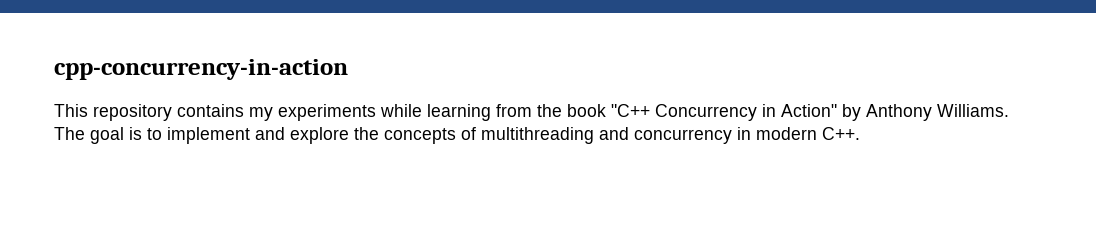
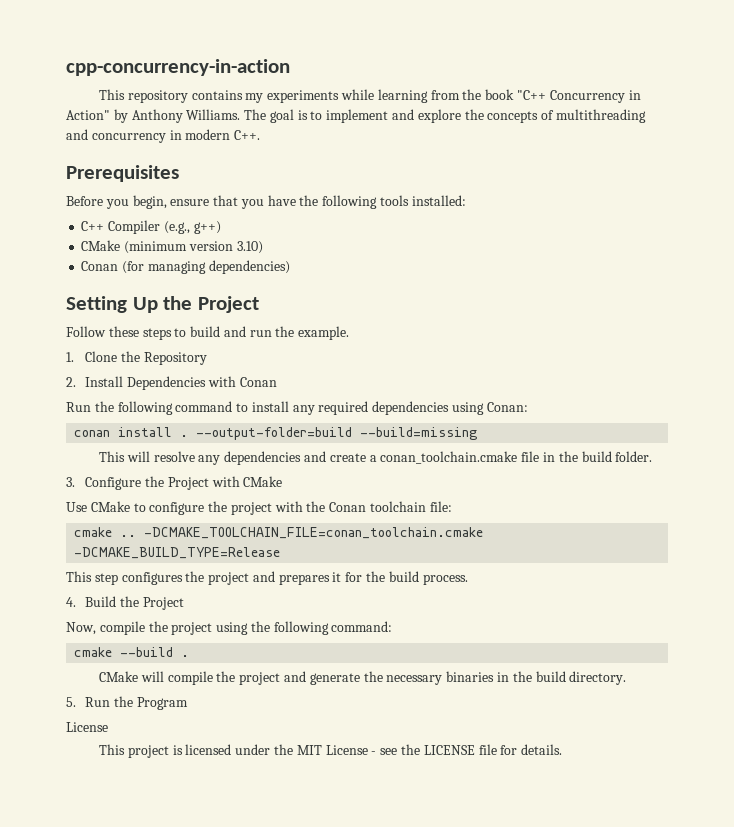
+ Prerequisites
+ Before you begin, ensure that you have the following tools installed:
+ C++ Compiler (e.g., g++)
+ CMake (minimum version 3.10)
+ Conan (for managing dependencies)
+ Setting Up the Project
+ Follow these steps to build and run the example.
+ 1. Clone the Repository
+ 2. Install Dependencies with Conan
+ Run the following command to install any required dependencies using Conan:
+ conan install . --output-folder=build --build=missing
+ This will resolve any dependencies and create a conan_toolchain.cmake file in the build folder.
+ 3. Configure the Project with CMake
+ Use CMake to configure the project with the Conan toolchain file:
+ cmake .. -DCMAKE_TOOLCHAIN_FILE=conan_toolchain.cmake -DCMAKE_BUILD_TYPE=Release
+ This step configures the project and prepares it for the build process.
+ 4. Build the Project
+ Now, compile the project using the following command:
+ cmake --build .
+ CMake will compile the project and generate the necessary binaries in the build directory.
+ 5. Run the Program
+ License
+ This project is licensed under the MIT License - see the LICENSE file for details.

